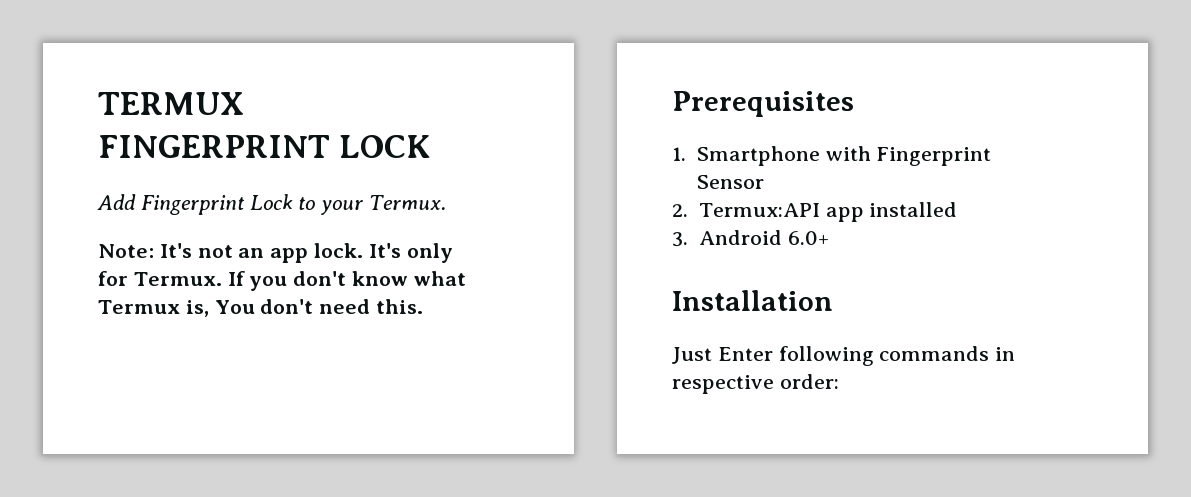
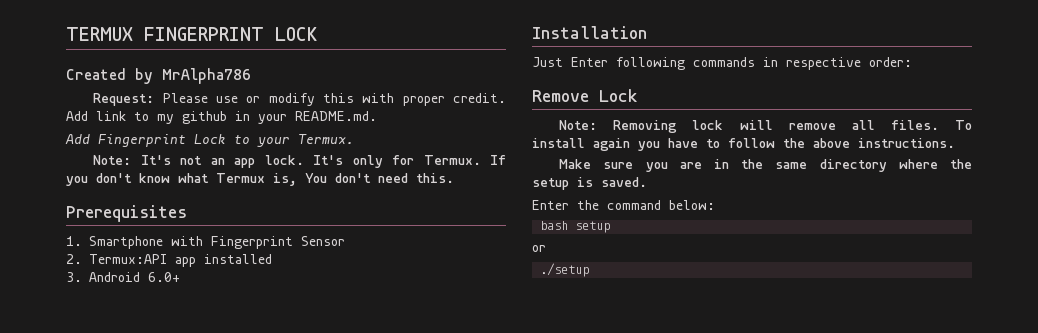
+ Created by MrAlpha786
+ Request: Please use or modify this with proper credit. Add link to my github in your README.md.
+ Remove Lock
+ Note: Removing lock will remove all files. To install again you have to follow the above instructions.
+ Make sure you are in the same directory where the setup is saved.
+ Enter the command below:
+ bash setup
+ or
+ ./setup

